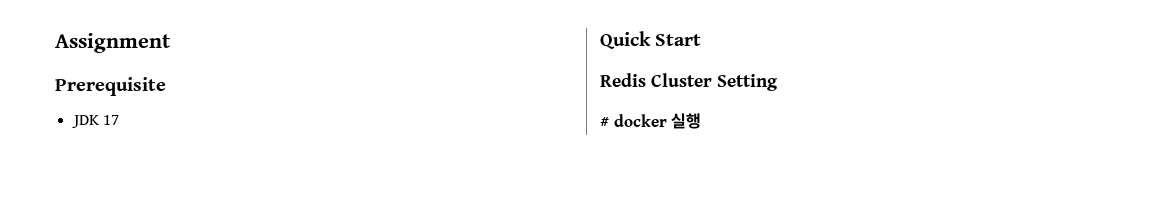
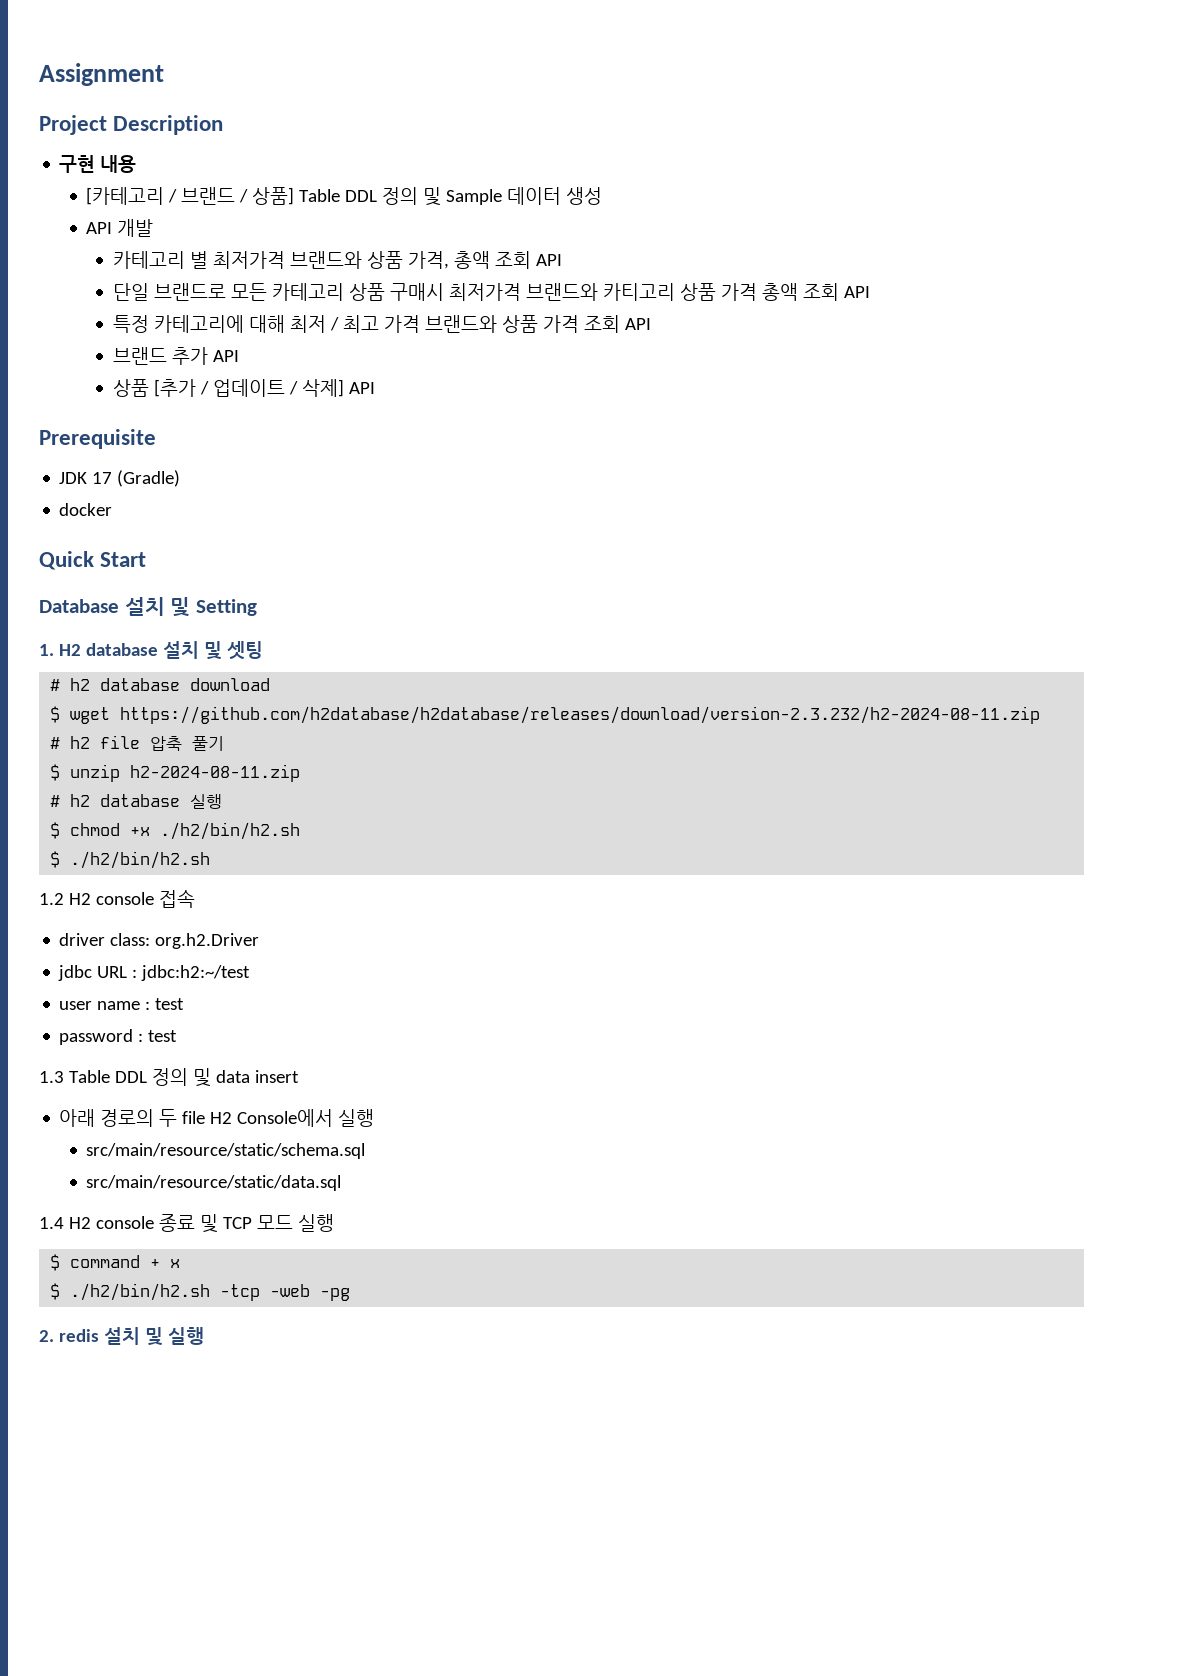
+ Project Description
+ 구현 내용
+ [카테고리 / 브랜드 / 상품] Table DDL 정의 및 Sample 데이터 생성
+ API 개발
+ 카테고리 별 최저가격 브랜드와 상품 가격, 총액 조회 API
+ 단일 브랜드로 모든 카테고리 상품 구매시 최저가격 브랜드와 카티고리 상품 가격 총액 조회 API
+ 특정 카테고리에 대해 최저 / 최고 가격 브랜드와 상품 가격 조회 API
+ 브랜드 추가 API
+ 상품 [추가 / 업데이트 / 삭제] API
- JDK 17
+ JDK 17 (Gradle)
+ docker
- Redis Cluster Setting
- # docker 실행
+ Database 설치 및 Setting
+ 1. H2 database 설치 및 셋팅
+ # h2 database download
+ $ wget https://github.com/h2database/h2database/releases/download/version-2.3.232/h2-2024-08-11.zip
+ # h2 file 압축 풀기
+ $ unzip h2-2024-08-11.zip
+ # h2 database 실행
+ $ chmod +x ./h2/bin/h2.sh
+ $ ./h2/bin/h2.sh
+ 1.2 H2 console 접속
+ driver class: org.h2.Driver
+ jdbc URL : jdbc:h2:~/test
+ user name : test
+ password : test
+ 1.3 Table DDL 정의 및 data insert
+ 아래 경로의 두 file H2 Console에서 실행
+ src/main/resource/static/schema.sql
+ src/main/resource/static/data.sql
+ 1.4 H2 console 종료 및 TCP 모드 실행
+ $ command + x
+ $ ./h2/bin/h2.sh -tcp -web -pg
+ 2. redis 설치 및 실행

